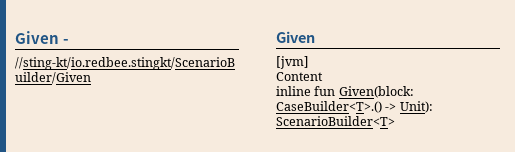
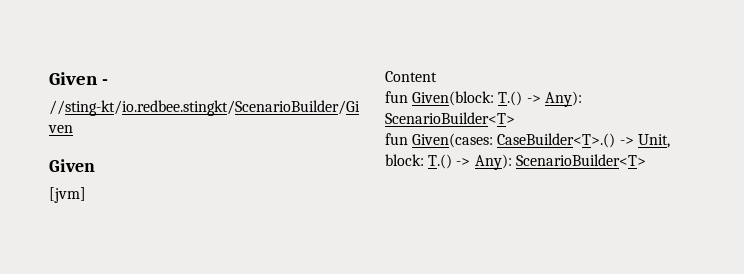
- inline fun Given(block: CaseBuilder<T>.() -> Unit): ScenarioBuilder<T>
+ fun Given(block: T.() -> Any): ScenarioBuilder<T>
+ fun Given(cases: CaseBuilder<T>.() -> Unit, block: T.() -> Any): ScenarioBuilder<T>

